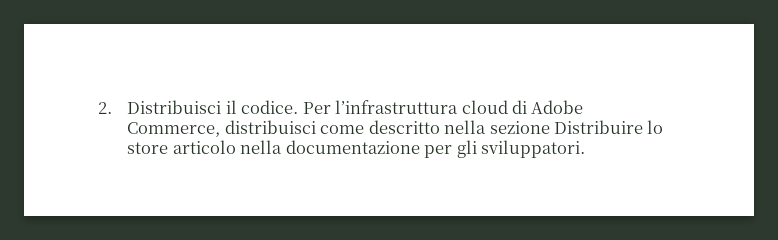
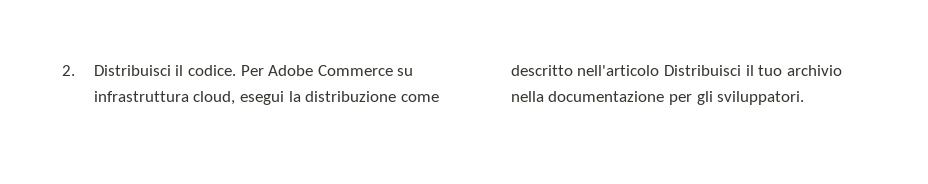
- Per l’infrastruttura cloud di Adobe Commerce, distribuisci come descritto nella sezione Distribuire lo store articolo nella documentazione per gli sviluppatori.
+ Per Adobe Commerce su infrastruttura cloud, esegui la distribuzione come descritto nell'articolo Distribuisci il tuo archivio nella documentazione per gli sviluppatori.

